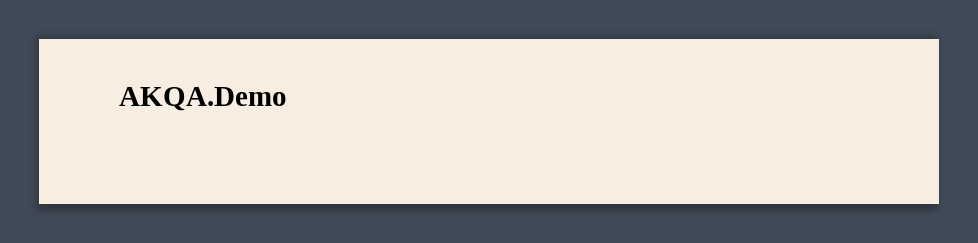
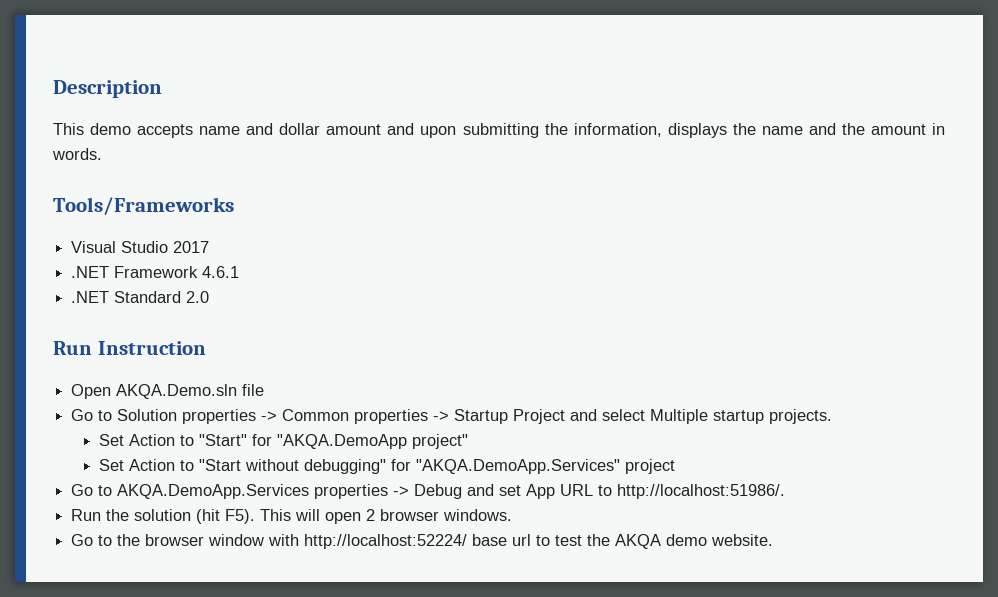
- AKQA.Demo
+ Description
+ This demo accepts name and dollar amount and upon submitting the information, displays the name and the amount in words.
+ Tools/Frameworks
+ Visual Studio 2017
+ .NET Framework 4.6.1
+ .NET Standard 2.0
+ Run Instruction
+ Open AKQA.Demo.sln file
+ Go to Solution properties -> Common properties -> Startup Project and select Multiple startup projects.
+ Set Action to "Start" for "AKQA.DemoApp project"
+ Set Action to "Start without debugging" for "AKQA.DemoApp.Services" project
+ Go to AKQA.DemoApp.Services properties -> Debug and set App URL to http://localhost:51986/.
+ Run the solution (hit F5). This will open 2 browser windows.
+ Go to the browser window with http://localhost:52224/ base url to test the AKQA demo website.

